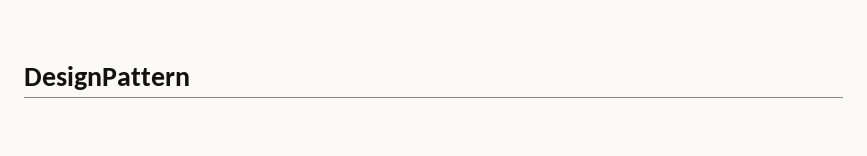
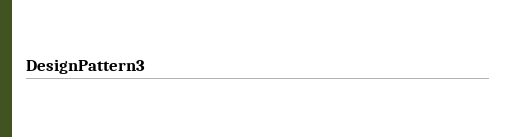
- DesignPattern
+ DesignPattern3

